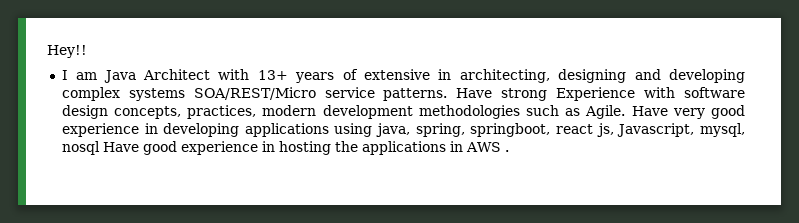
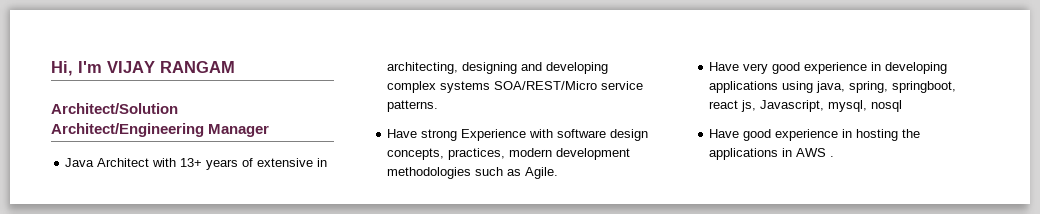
- Hey!!
- I am Java Architect with 13+ years of extensive in architecting, designing and developing complex systems SOA/REST/Micro service patterns. Have strong Experience with software design concepts, practices, modern development methodologies such as Agile. Have very good experience in developing applications using java, spring, springboot, react js, Javascript, mysql, nosql Have good experience in hosting the applications in AWS .
+ Hi, I'm VIJAY RANGAM
+ Architect/Solution Architect/Engineering Manager
+ Java Architect with 13+ years of extensive in architecting, designing and developing complex systems SOA/REST/Micro service patterns.
+ Have strong Experience with software design concepts, practices, modern development methodologies such as Agile.
+ Have very good experience in developing applications using java, spring, springboot, react js, Javascript, mysql, nosql
+ Have good experience in hosting the applications in AWS .

